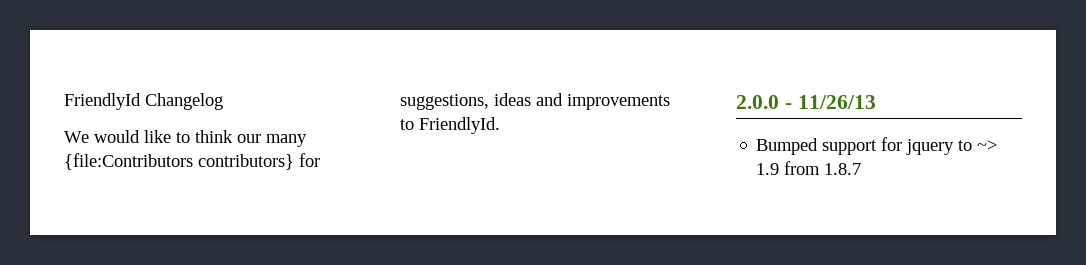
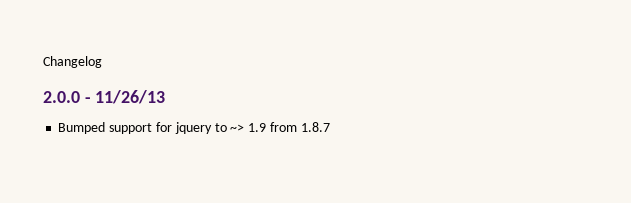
- FriendlyId Changelog
+ Changelog
- We would like to think our many {file:Contributors contributors} for suggestions, ideas and improvements to FriendlyId.

